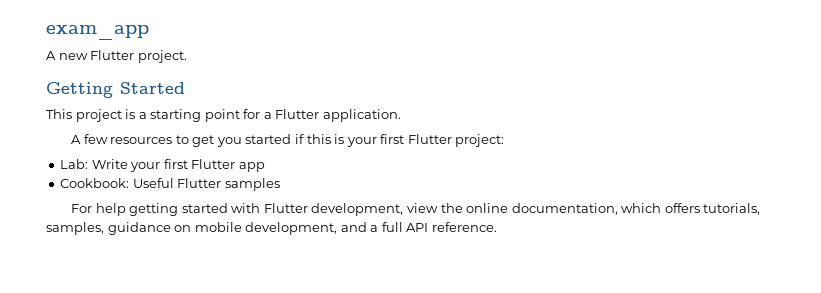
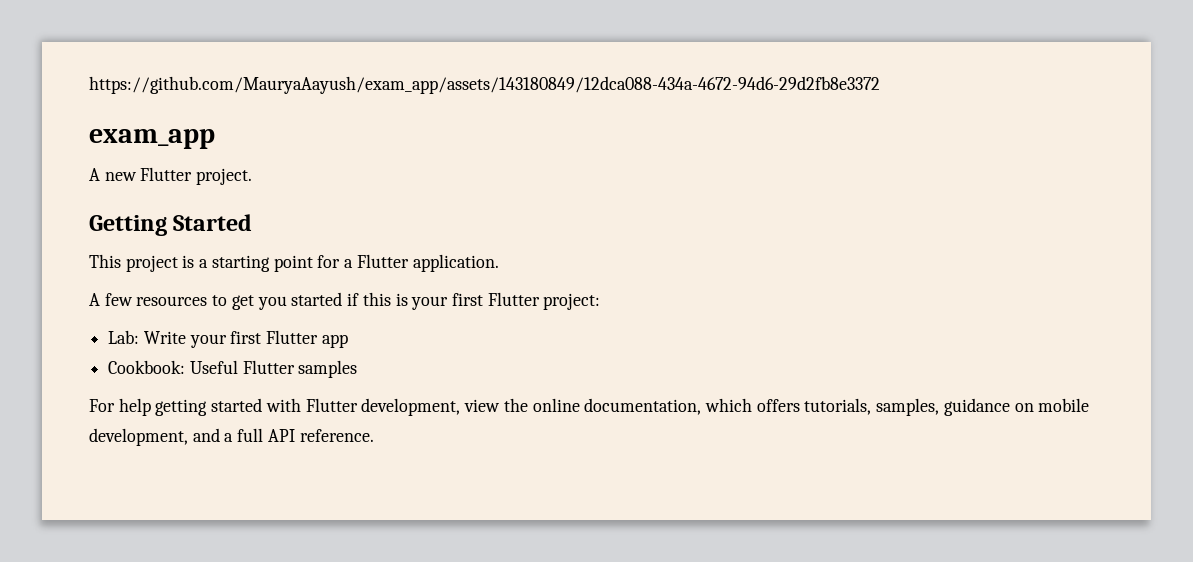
+ https://github.com/MauryaAayush/exam_app/assets/143180849/12dca088-434a-4672-94d6-29d2fb8e3372

